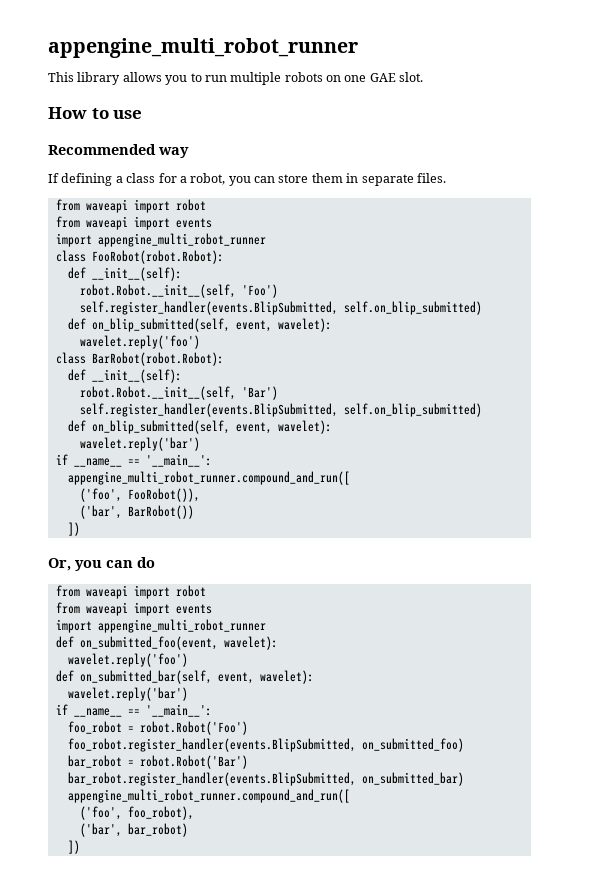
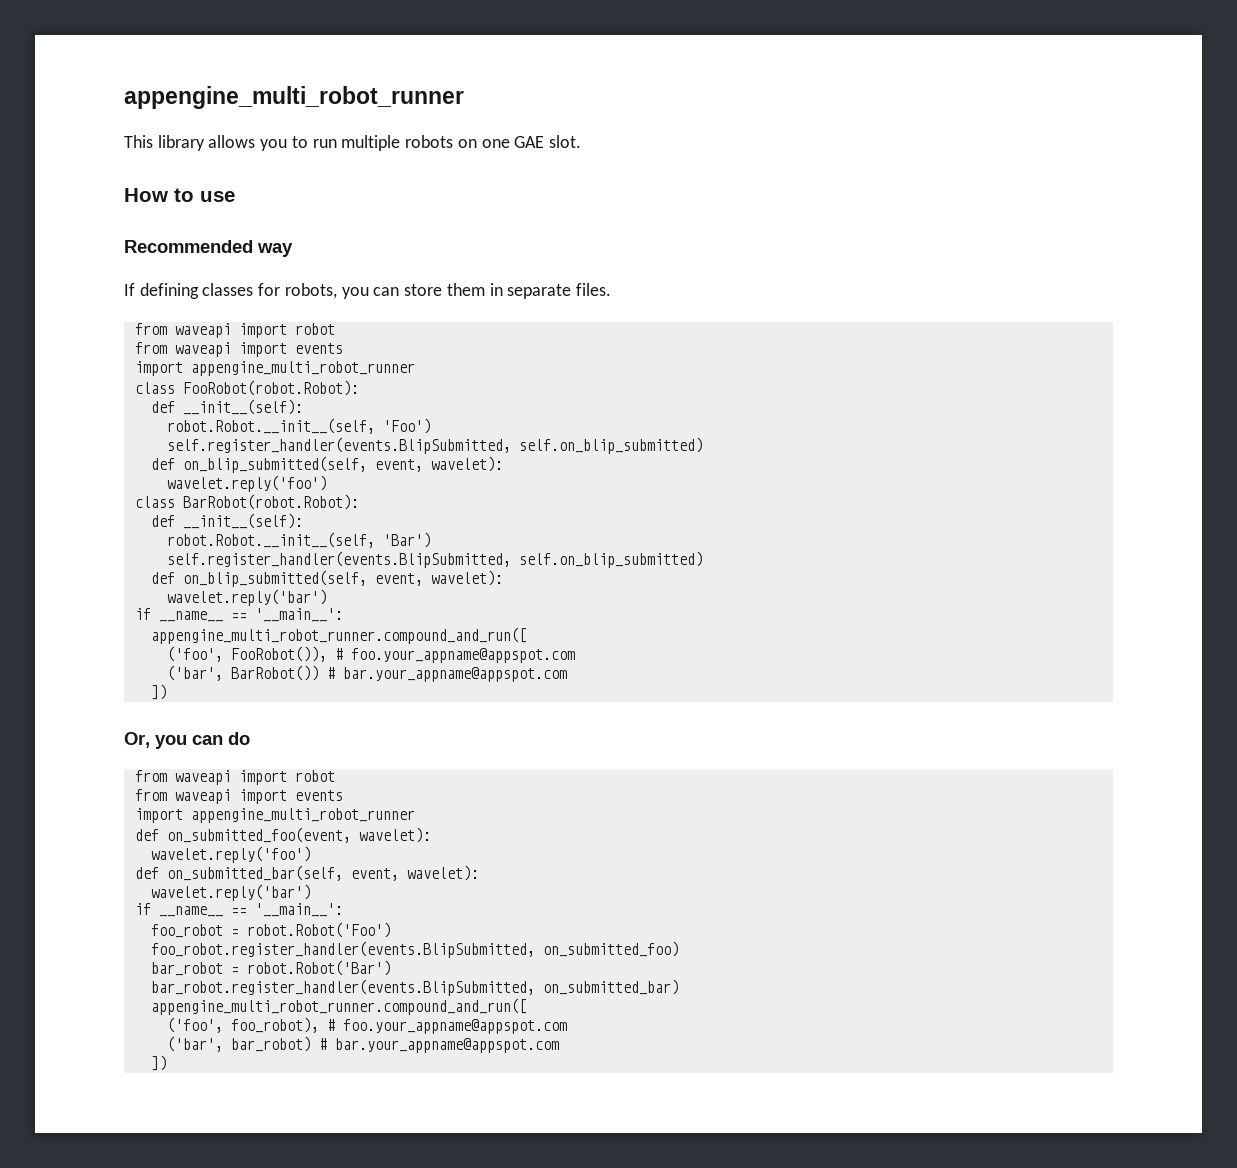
- If defining a class for a robot, you can store them in separate files.
+ If defining classes for robots, you can store them in separate files.
- ('foo', FooRobot()),
+ ('foo', FooRobot()), # foo.your_appname@appspot.com
- ('bar', BarRobot())
+ ('bar', BarRobot()) # bar.your_appname@appspot.com
- ('foo', foo_robot),
+ ('foo', foo_robot), # foo.your_appname@appspot.com
- ('bar', bar_robot)
+ ('bar', bar_robot) # bar.your_appname@appspot.com

